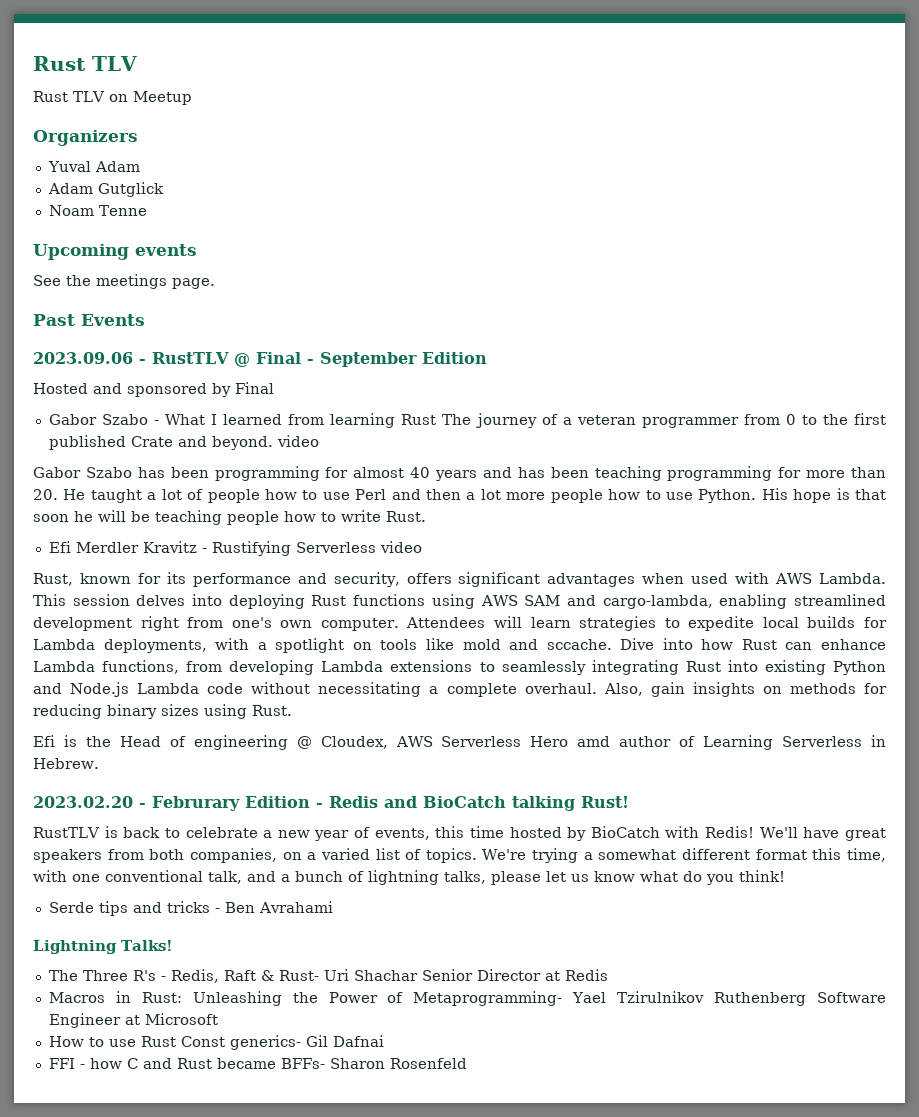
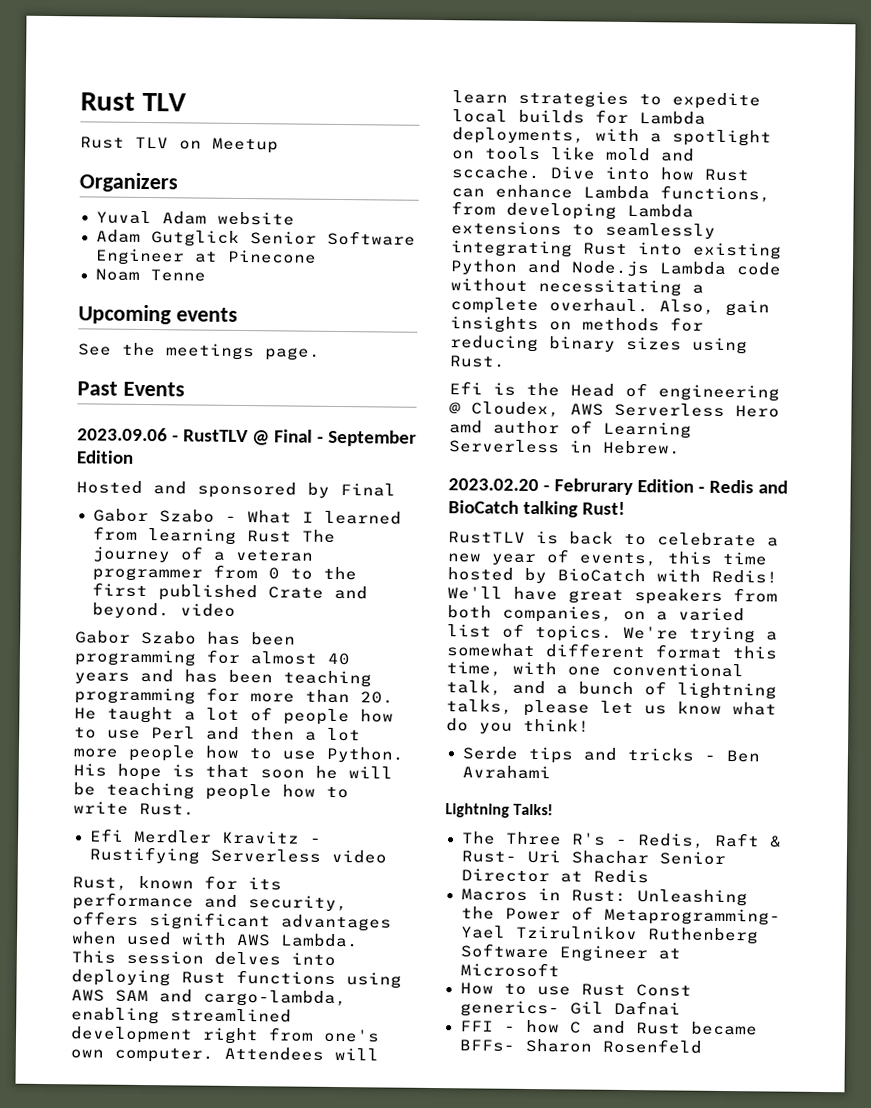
- Yuval Adam
+ Yuval Adam website
- Adam Gutglick
+ Adam Gutglick Senior Software Engineer at Pinecone

